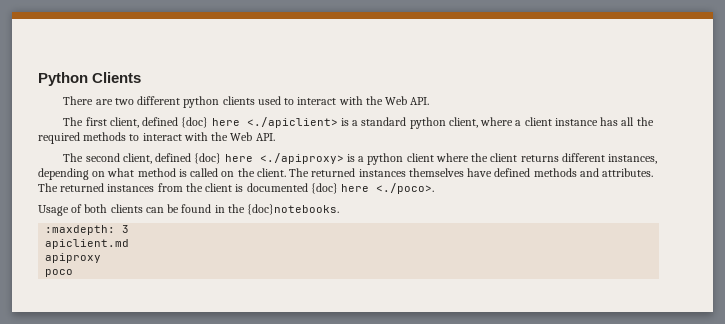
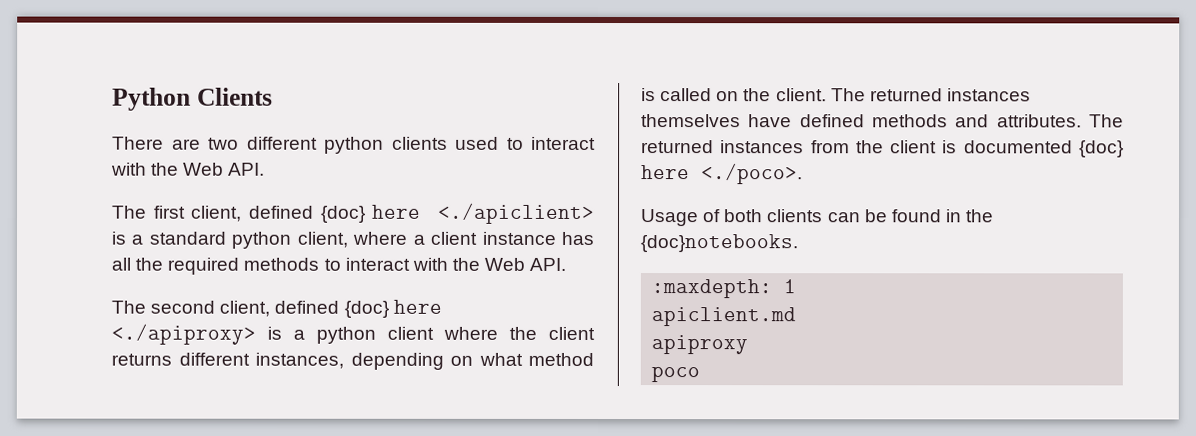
- :maxdepth: 3
+ :maxdepth: 1

